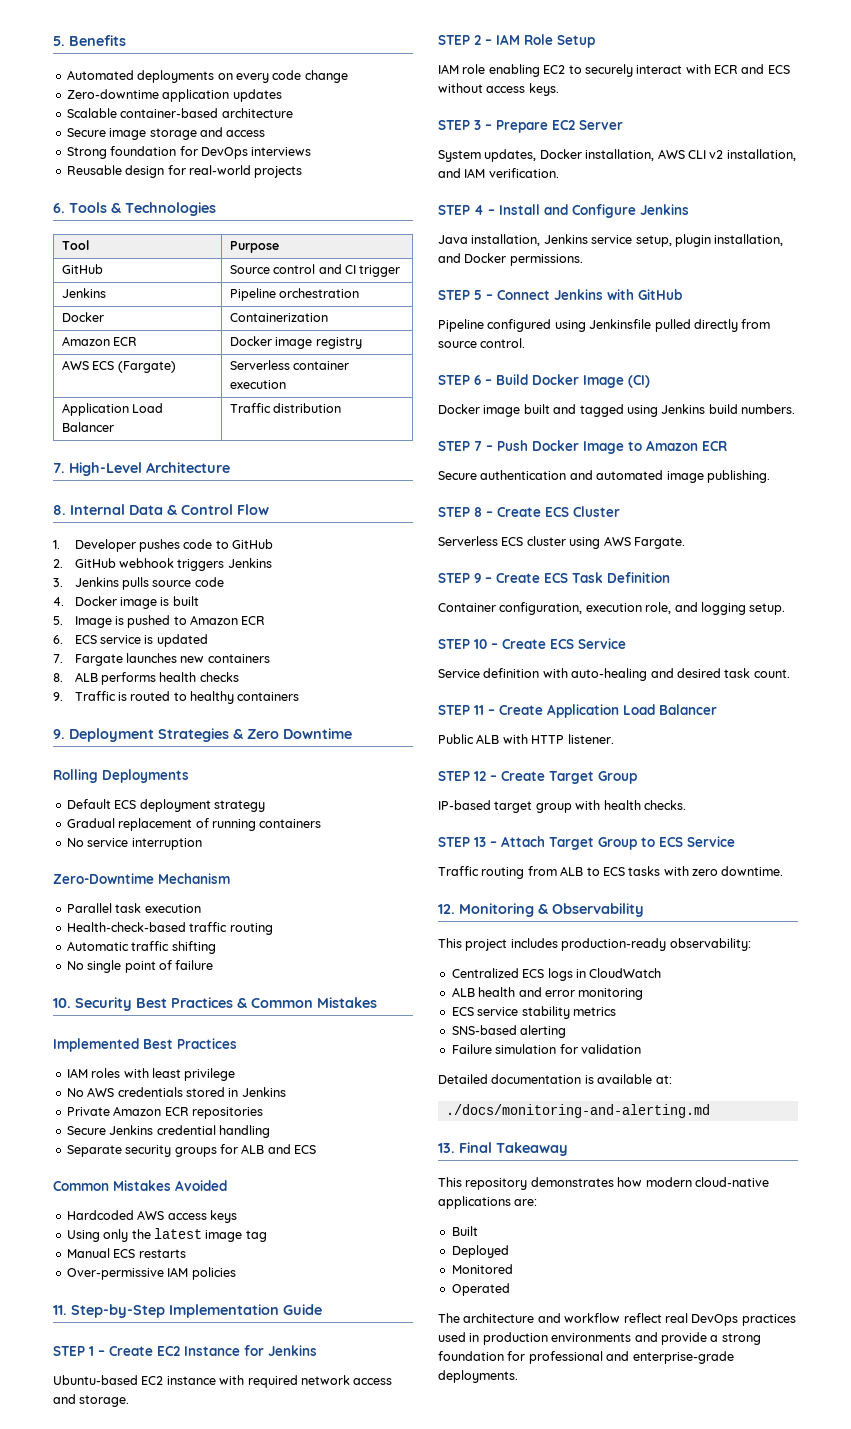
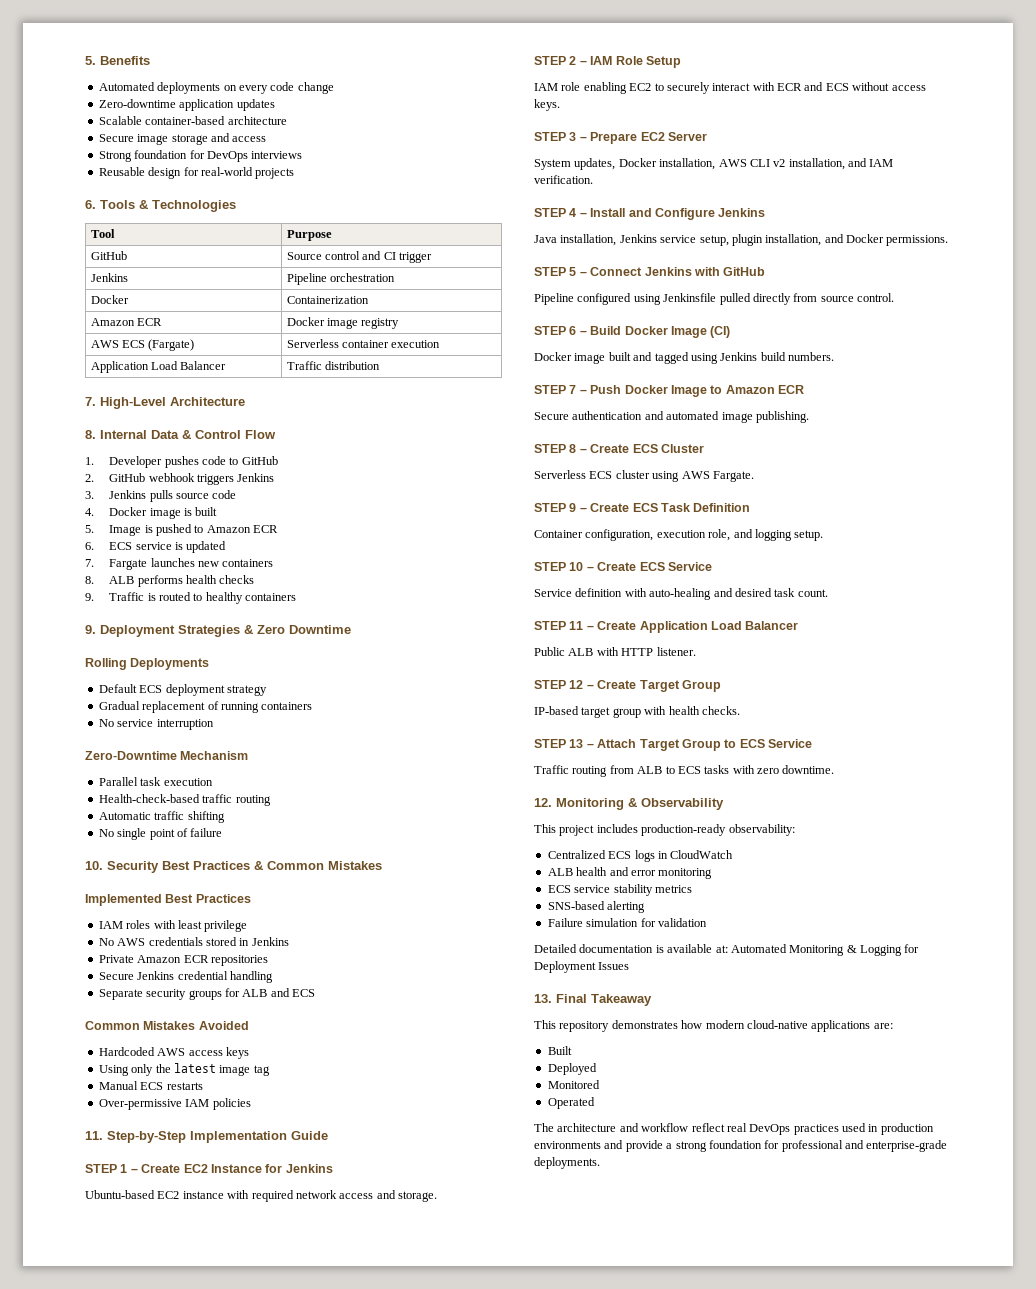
- Detailed documentation is available at:
- ./docs/monitoring-and-alerting.md
+ Detailed documentation is available at: Automated Monitoring & Logging for Deployment Issues

